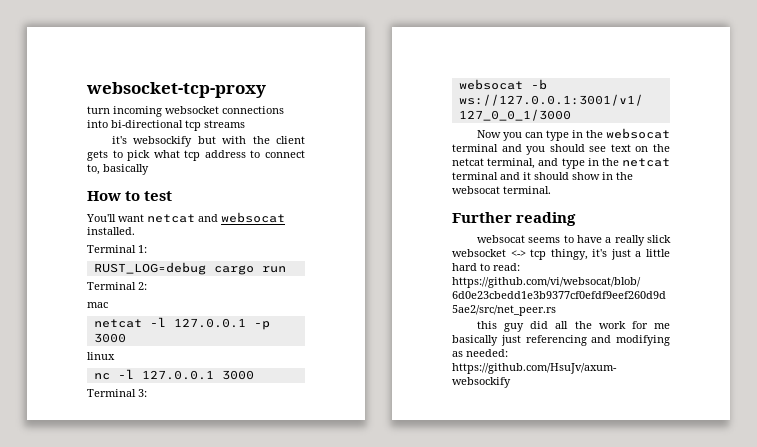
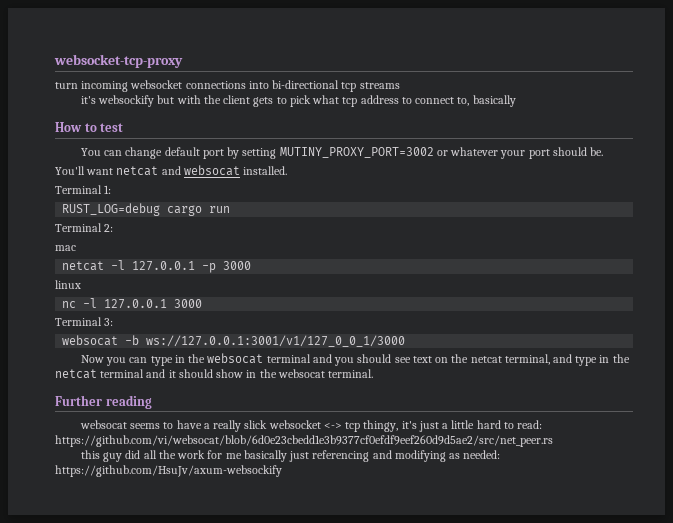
+ You can change default port by setting MUTINY_PROXY_PORT=3002 or whatever your port should be.

